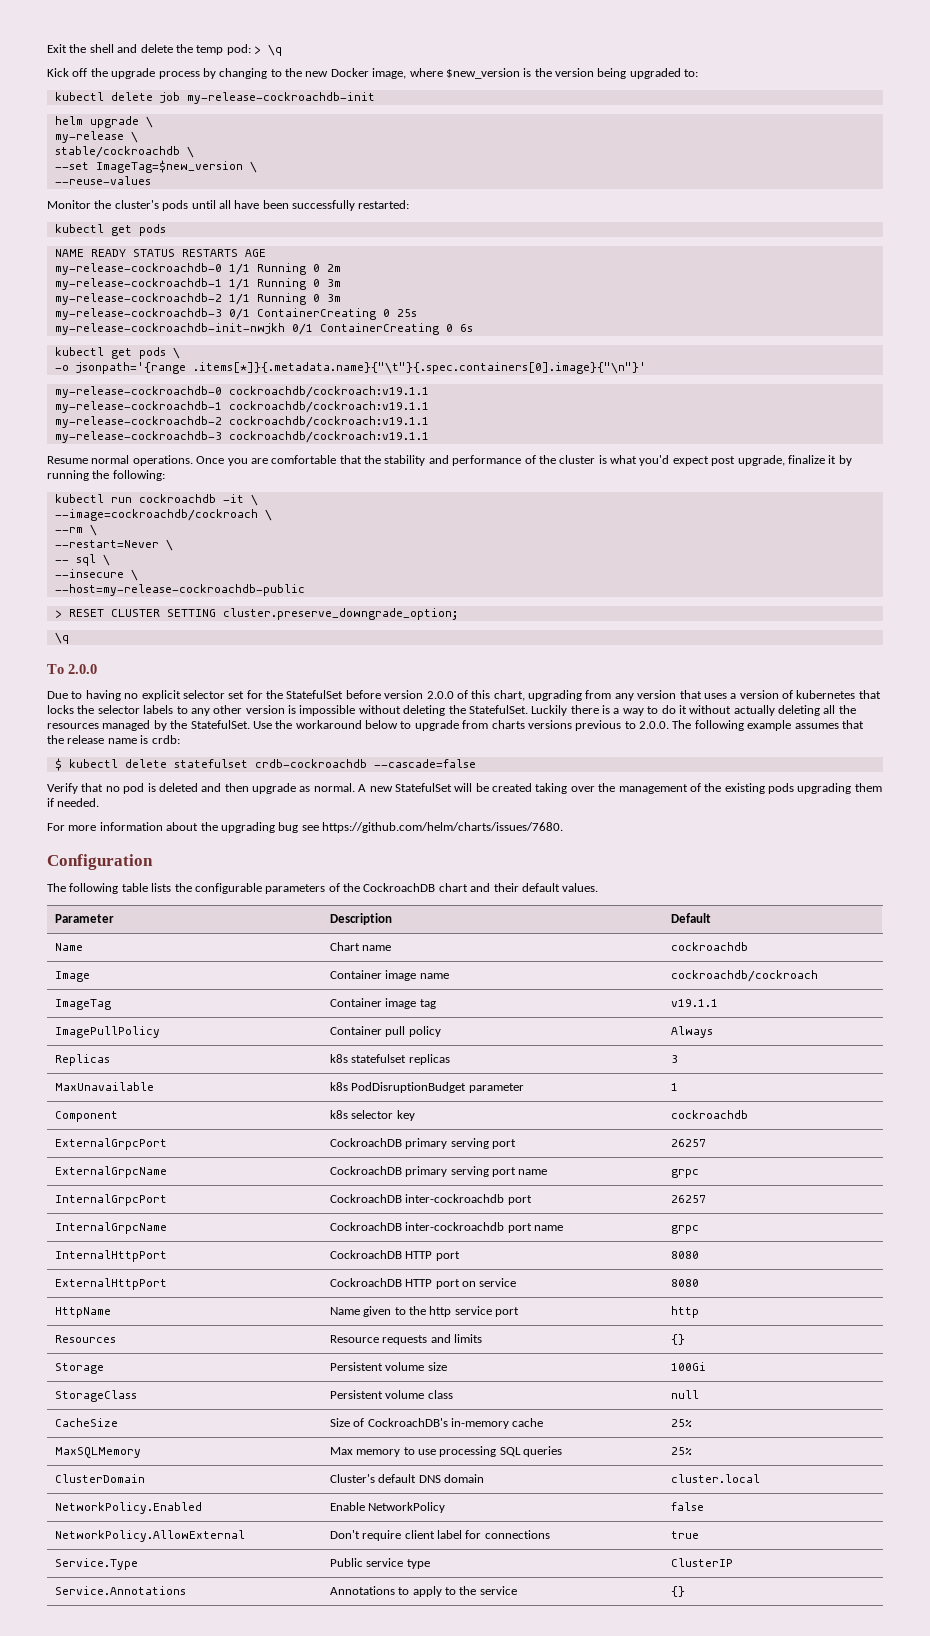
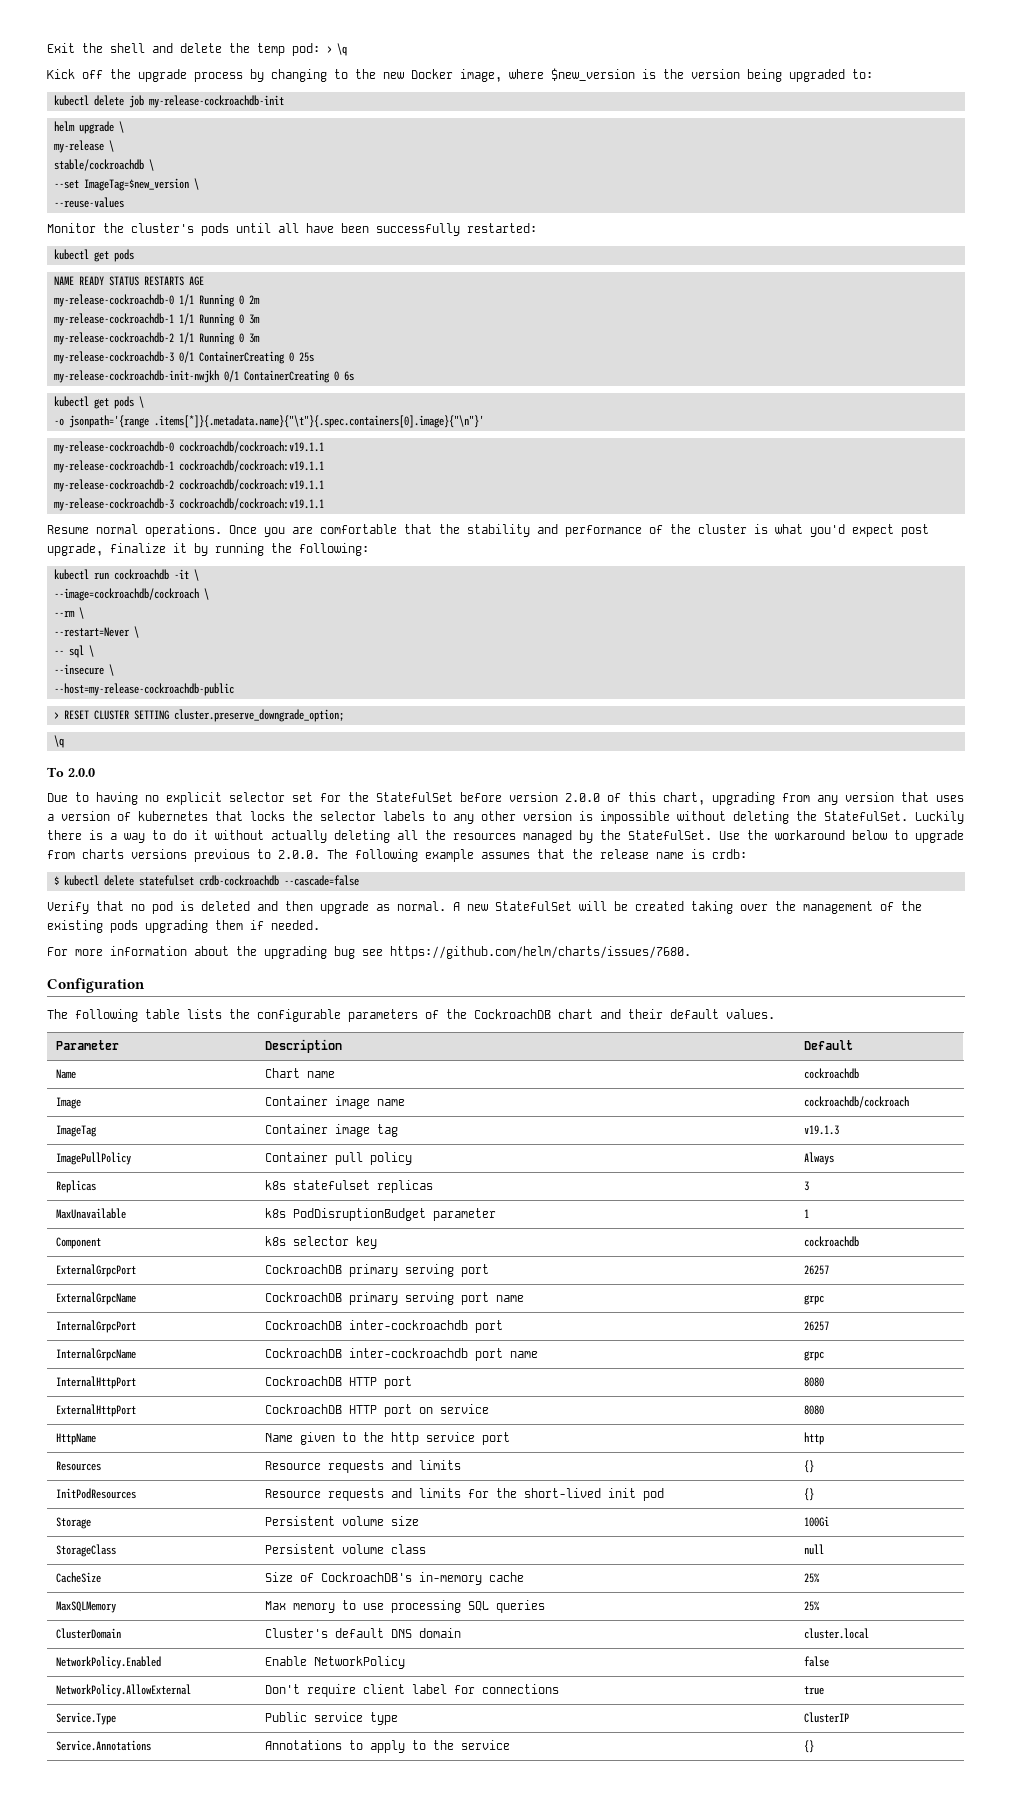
- ImageTag | Container image tag | v19.1.1
+ ImageTag | Container image tag | v19.1.3
+ InitPodResources | Resource requests and limits for the short-lived init pod | {}

